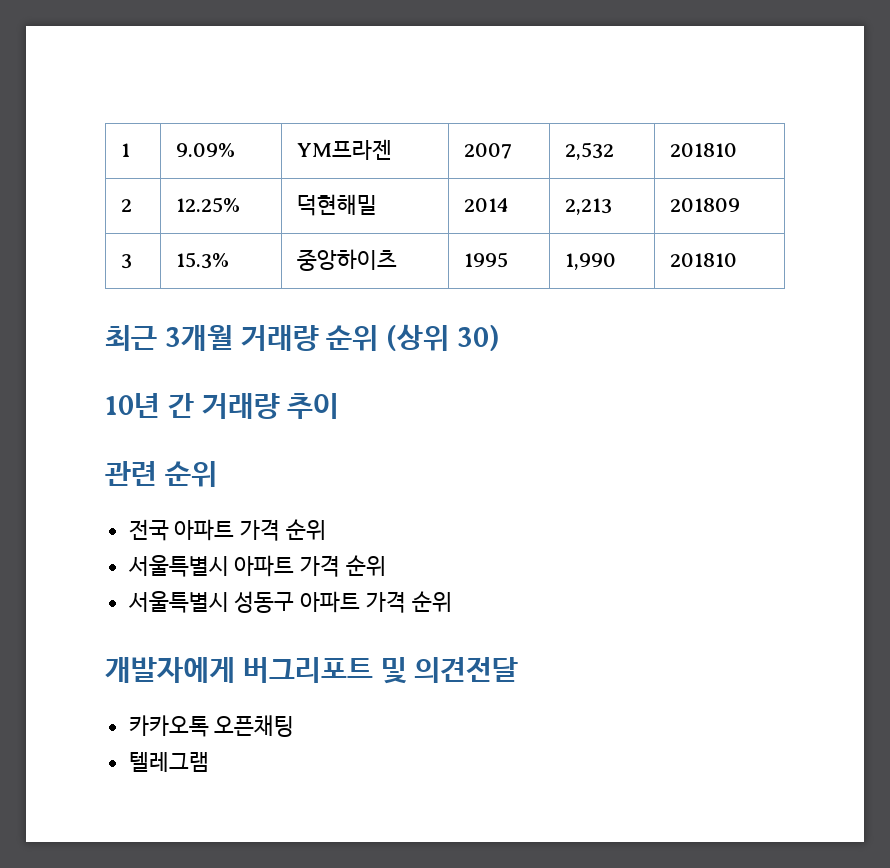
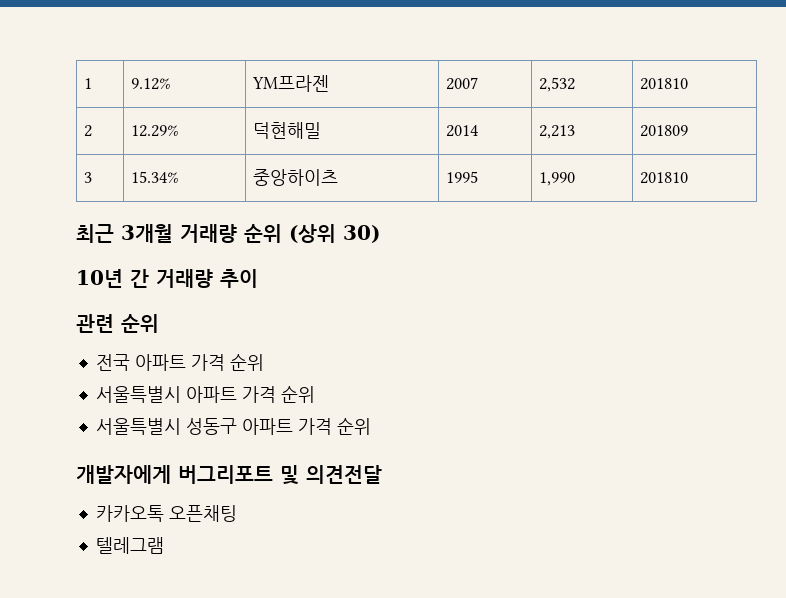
- 1 | 9.09% | YM프라젠 | 2007 | 2,532 | 201810
+ 1 | 9.12% | YM프라젠 | 2007 | 2,532 | 201810
- 2 | 12.25% | 덕현해밀 | 2014 | 2,213 | 201809
+ 2 | 12.29% | 덕현해밀 | 2014 | 2,213 | 201809
- 3 | 15.3% | 중앙하이츠 | 1995 | 1,990 | 201810
+ 3 | 15.34% | 중앙하이츠 | 1995 | 1,990 | 201810

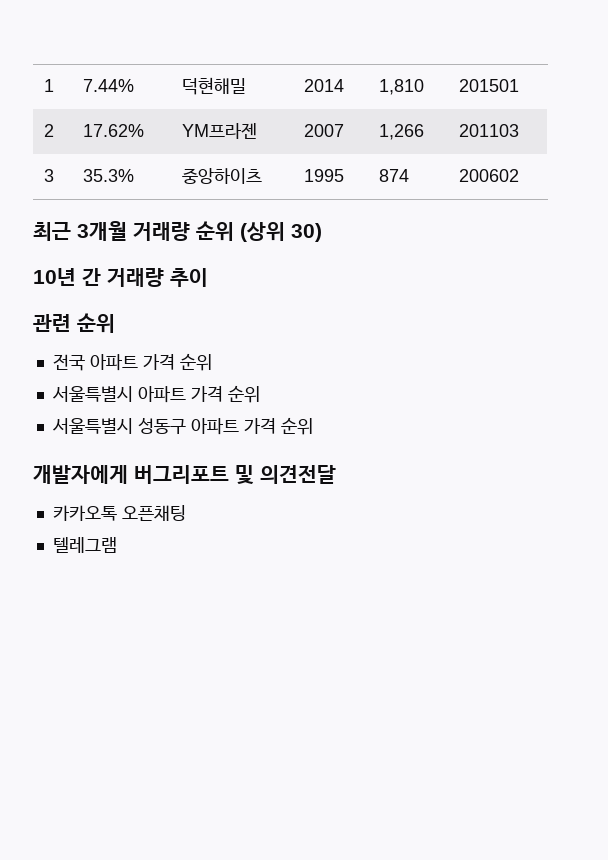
- 1 | 9.12% | YM프라젠 | 2007 | 2,532 | 201810
- 2 | 12.29% | 덕현해밀 | 2014 | 2,213 | 201809
+ 1 | 7.44% | 덕현해밀 | 2014 | 1,810 | 201501
+ 2 | 17.62% | YM프라젠 | 2007 | 1,266 | 201103
- 3 | 15.34% | 중앙하이츠 | 1995 | 1,990 | 201810
+ 3 | 35.3% | 중앙하이츠 | 1995 | 874 | 200602

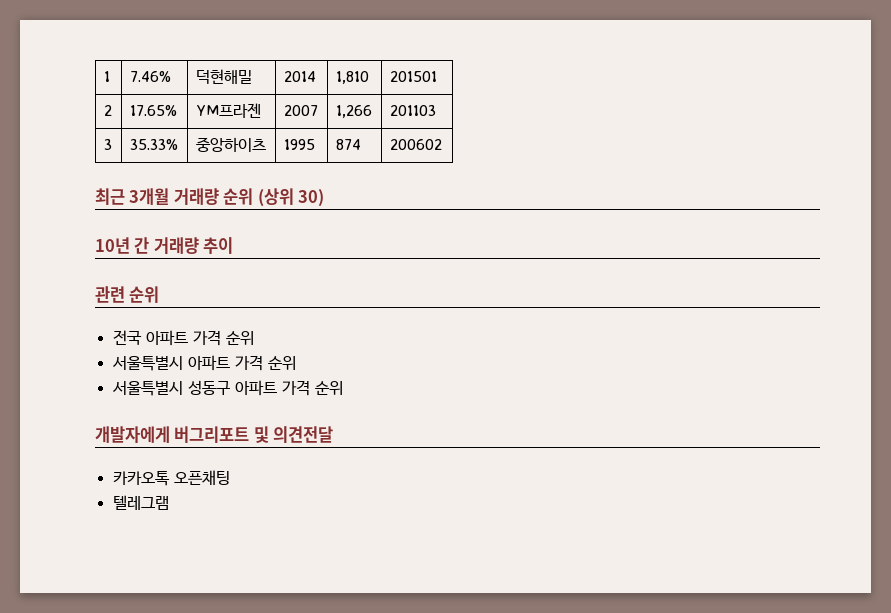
- 1 | 7.44% | 덕현해밀 | 2014 | 1,810 | 201501
+ 1 | 7.46% | 덕현해밀 | 2014 | 1,810 | 201501
- 2 | 17.62% | YM프라젠 | 2007 | 1,266 | 201103
+ 2 | 17.65% | YM프라젠 | 2007 | 1,266 | 201103
- 3 | 35.3% | 중앙하이츠 | 1995 | 874 | 200602
+ 3 | 35.33% | 중앙하이츠 | 1995 | 874 | 200602

